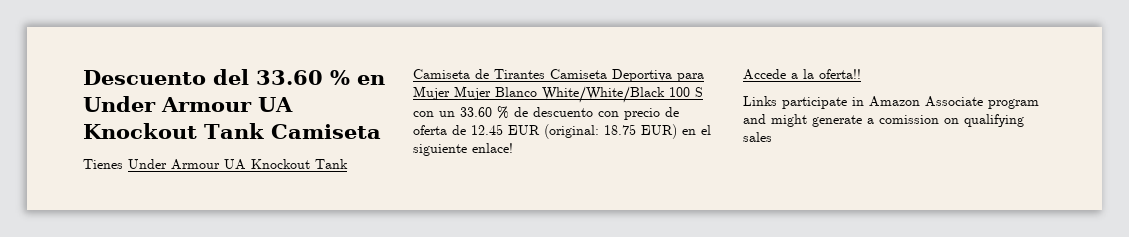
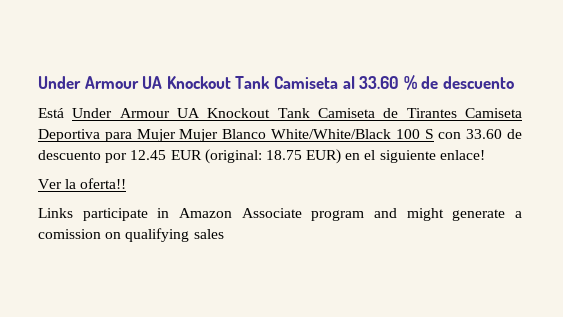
- Descuento del 33.60 % en Under Armour UA Knockout Tank Camiseta
- Tienes Under Armour UA Knockout Tank Camiseta de Tirantes Camiseta Deportiva para Mujer Mujer Blanco White/White/Black 100 S con un 33.60 % de descuento con precio de oferta de 12.45 EUR (original: 18.75 EUR) en el siguiente enlace!
+ Under Armour UA Knockout Tank Camiseta al 33.60 % de descuento
+ Está Under Armour UA Knockout Tank Camiseta de Tirantes Camiseta Deportiva para Mujer Mujer Blanco White/White/Black 100 S con 33.60 de descuento por 12.45 EUR (original: 18.75 EUR) en el siguiente enlace!
- Accede a la oferta!!
+ Ver la oferta!!

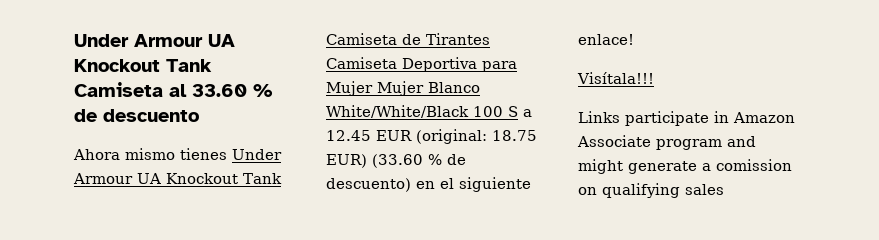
- Está Under Armour UA Knockout Tank Camiseta de Tirantes Camiseta Deportiva para Mujer Mujer Blanco White/White/Black 100 S con 33.60 de descuento por 12.45 EUR (original: 18.75 EUR) en el siguiente enlace!
+ Ahora mismo tienes Under Armour UA Knockout Tank Camiseta de Tirantes Camiseta Deportiva para Mujer Mujer Blanco White/White/Black 100 S a 12.45 EUR (original: 18.75 EUR) (33.60 % de descuento) en el siguiente enlace!
- Ver la oferta!!
+ Visítala!!!

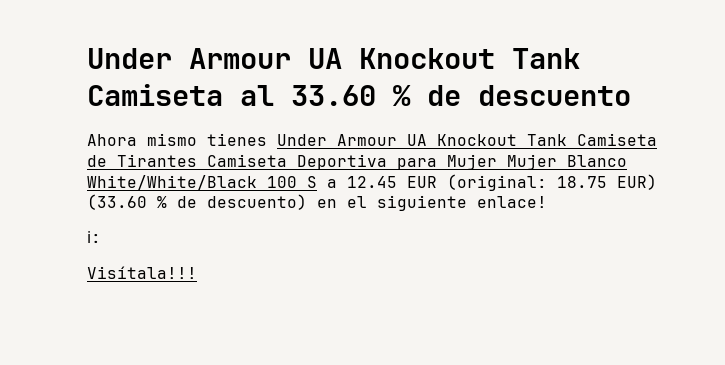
+ ℹ:
- Links participate in Amazon Associate program and might generate a comission on qualifying sales

